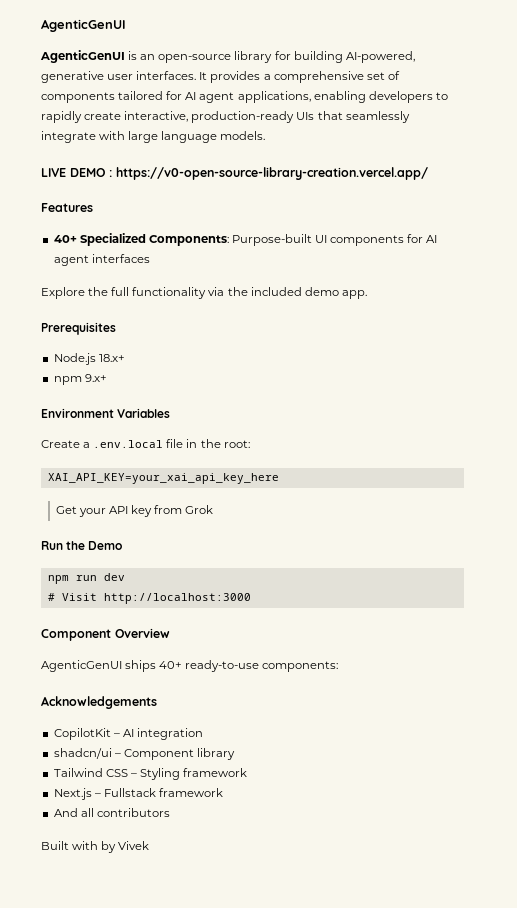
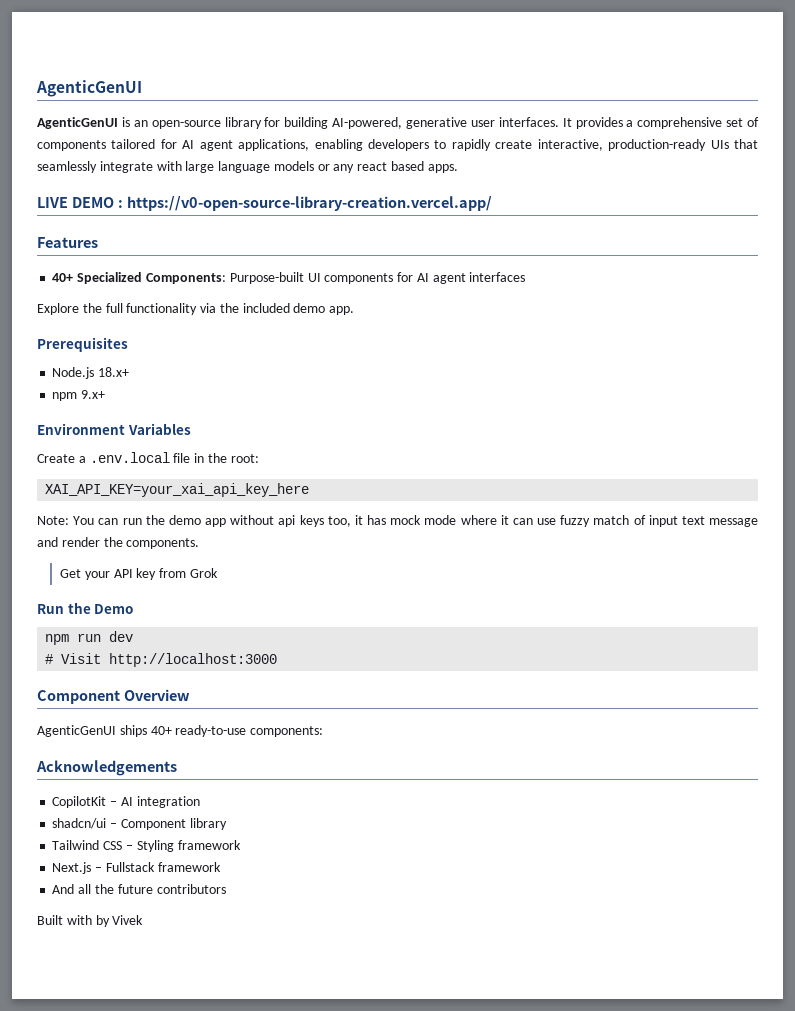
- It provides a comprehensive set of components tailored for AI agent applications, enabling developers to rapidly create interactive, production-ready UIs that seamlessly integrate with large language models.
+ It provides a comprehensive set of components tailored for AI agent applications, enabling developers to rapidly create interactive, production-ready UIs that seamlessly integrate with large language models or any react based apps.
+ Note: You can run the demo app without api keys too, it has mock mode where it can use fuzzy match of input text message and render the components.
- And all contributors
+ And all the future contributors

